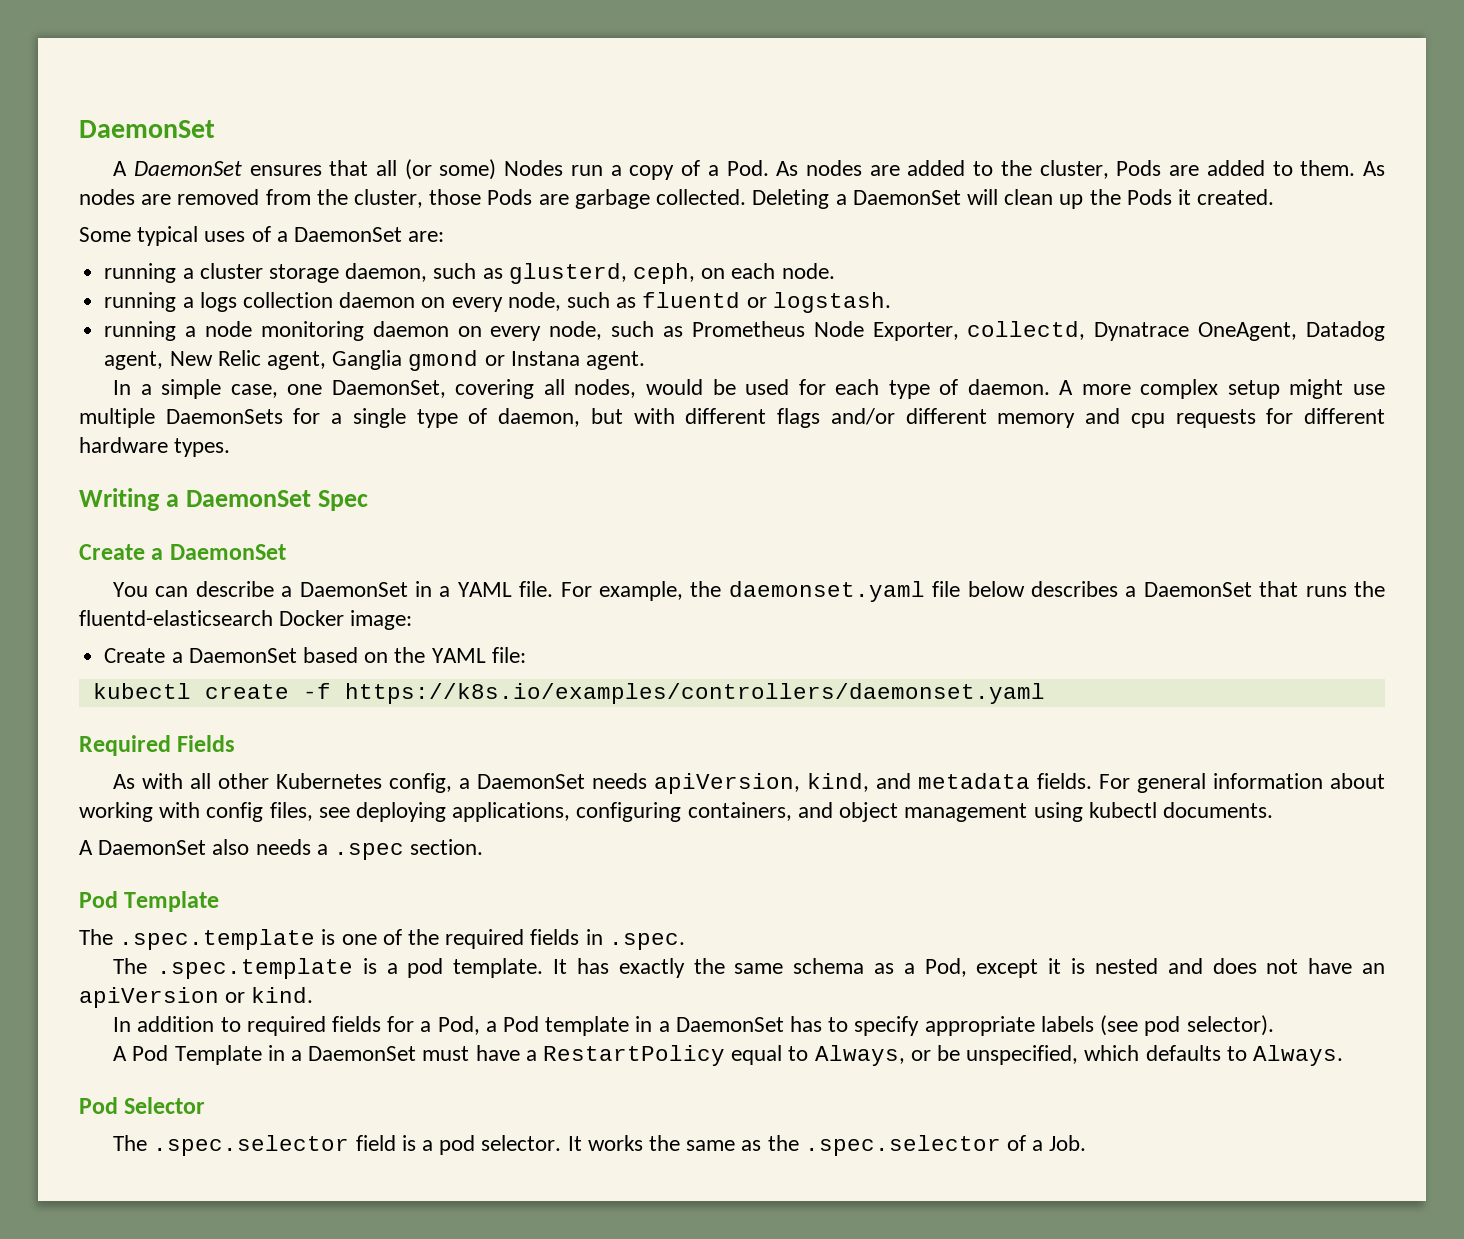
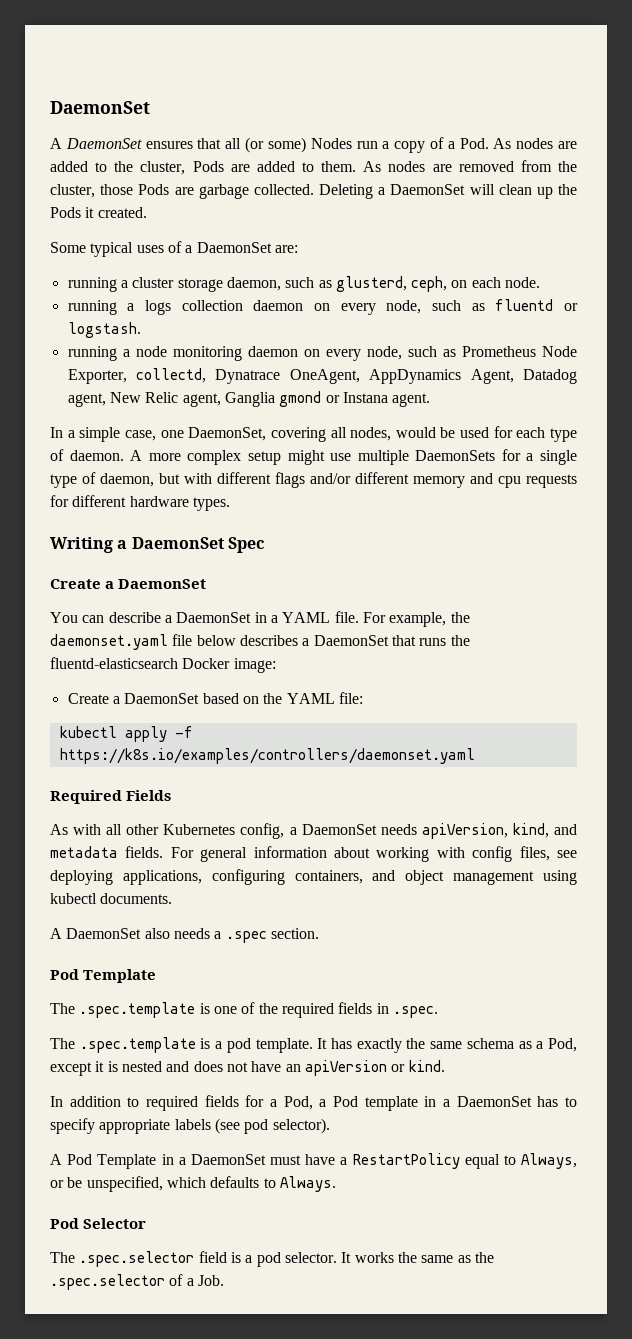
- running a node monitoring daemon on every node, such as Prometheus Node Exporter, collectd, Dynatrace OneAgent, Datadog agent, New Relic agent, Ganglia gmond or Instana agent.
+ running a node monitoring daemon on every node, such as Prometheus Node Exporter, collectd, Dynatrace OneAgent, AppDynamics Agent, Datadog agent, New Relic agent, Ganglia gmond or Instana agent.
- kubectl create -f https://k8s.io/examples/controllers/daemonset.yaml
+ kubectl apply -f https://k8s.io/examples/controllers/daemonset.yaml

